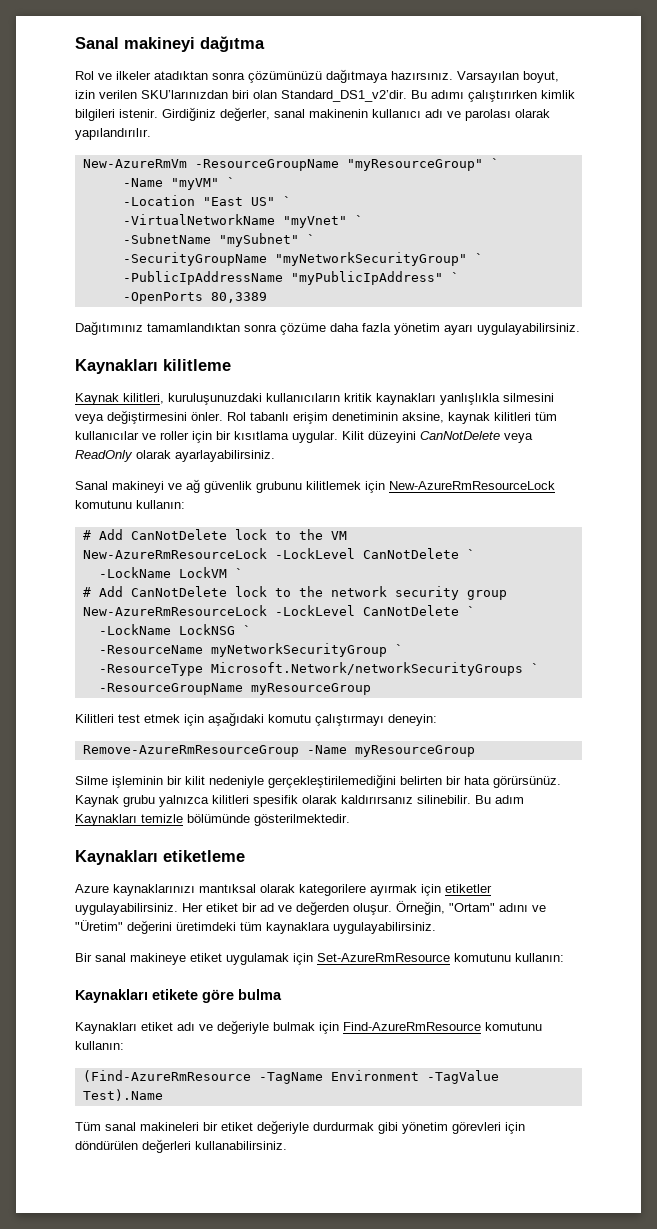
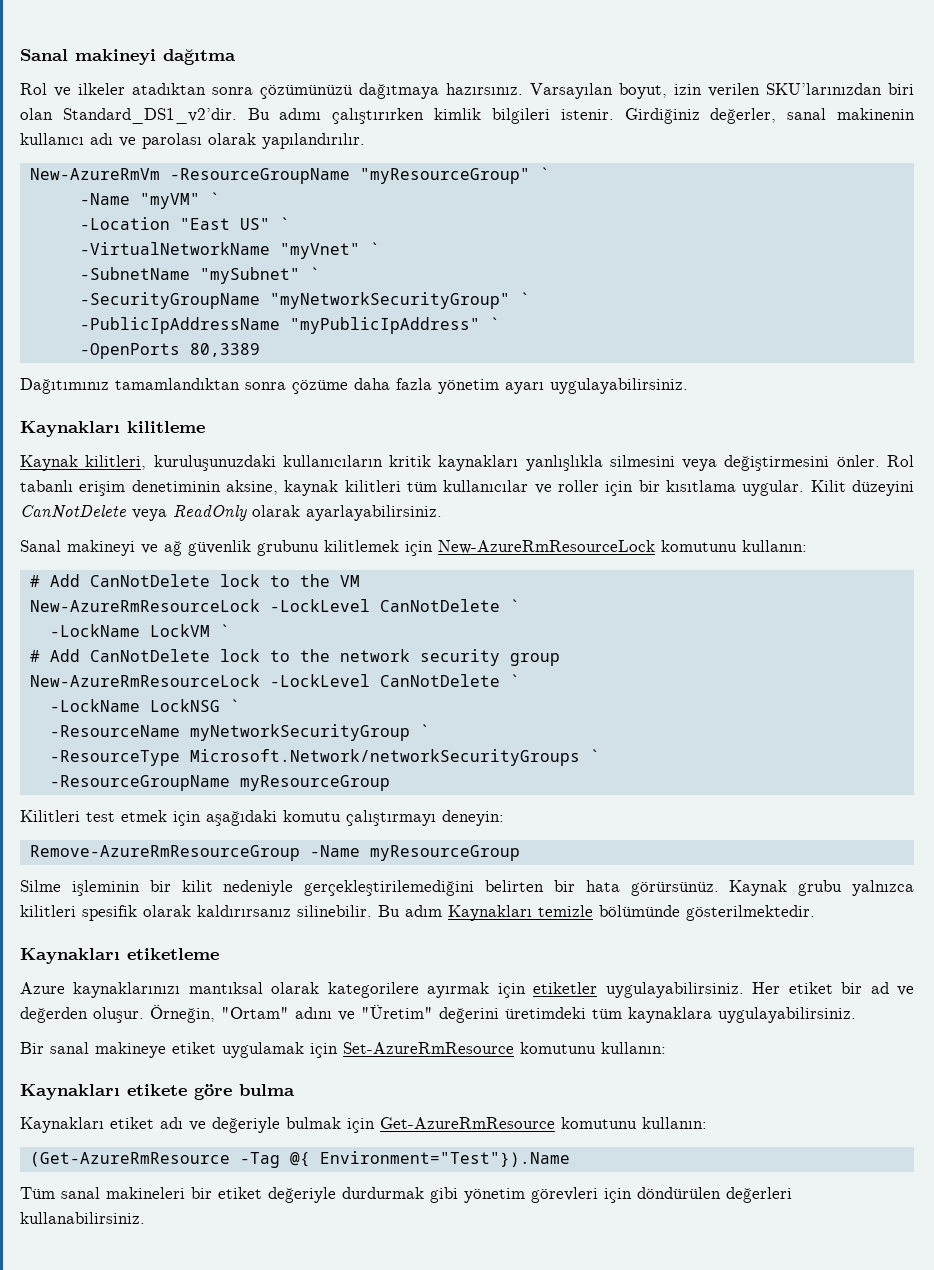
- Kaynakları etiket adı ve değeriyle bulmak için Find-AzureRmResource komutunu kullanın:
- (Find-AzureRmResource -TagName Environment -TagValue Test).Name
+ Kaynakları etiket adı ve değeriyle bulmak için Get-AzureRmResource komutunu kullanın:
+ (Get-AzureRmResource -Tag @{ Environment="Test"}).Name

